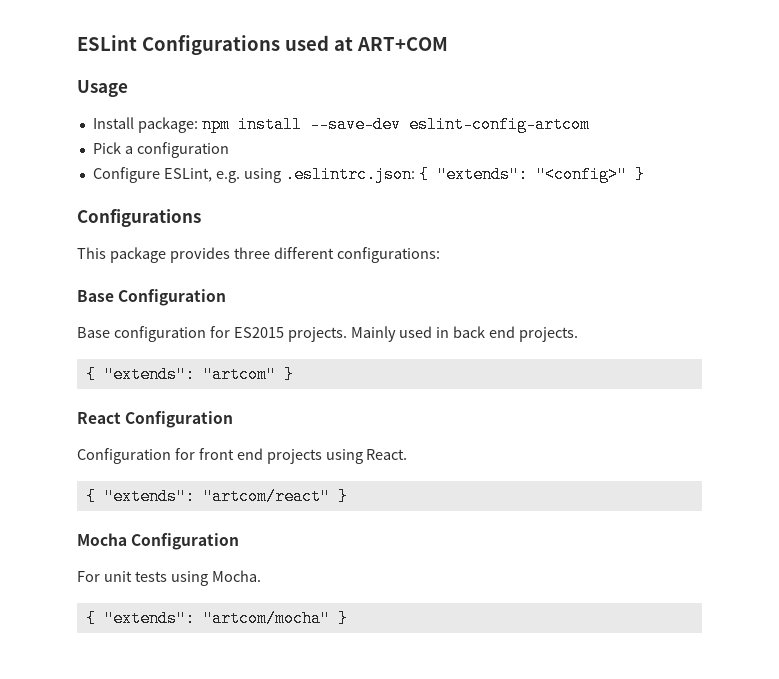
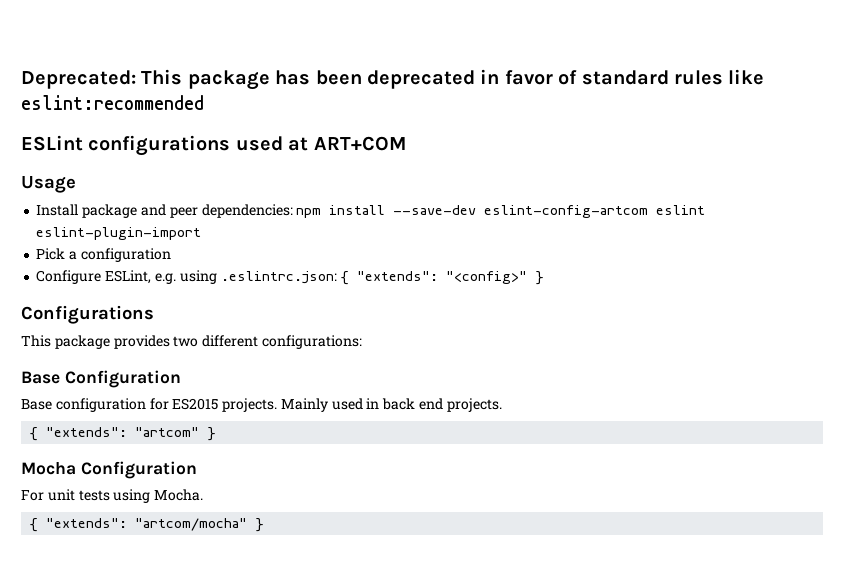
- ESLint Configurations used at ART+COM
+ Deprecated: This package has been deprecated in favor of standard rules like eslint:recommended
+ ESLint configurations used at ART+COM
- Install package: npm install --save-dev eslint-config-artcom
+ Install package and peer dependencies: npm install --save-dev eslint-config-artcom eslint eslint-plugin-import
- This package provides three different configurations:
+ This package provides two different configurations:
- React Configuration
- Configuration for front end projects using React.
- { "extends": "artcom/react" }

